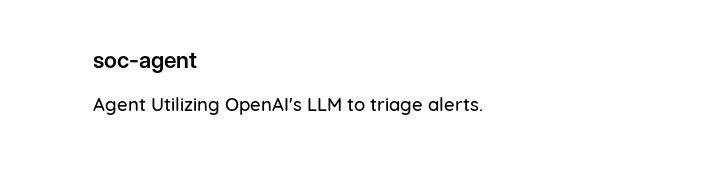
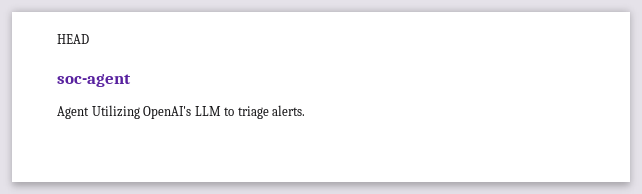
+ HEAD

